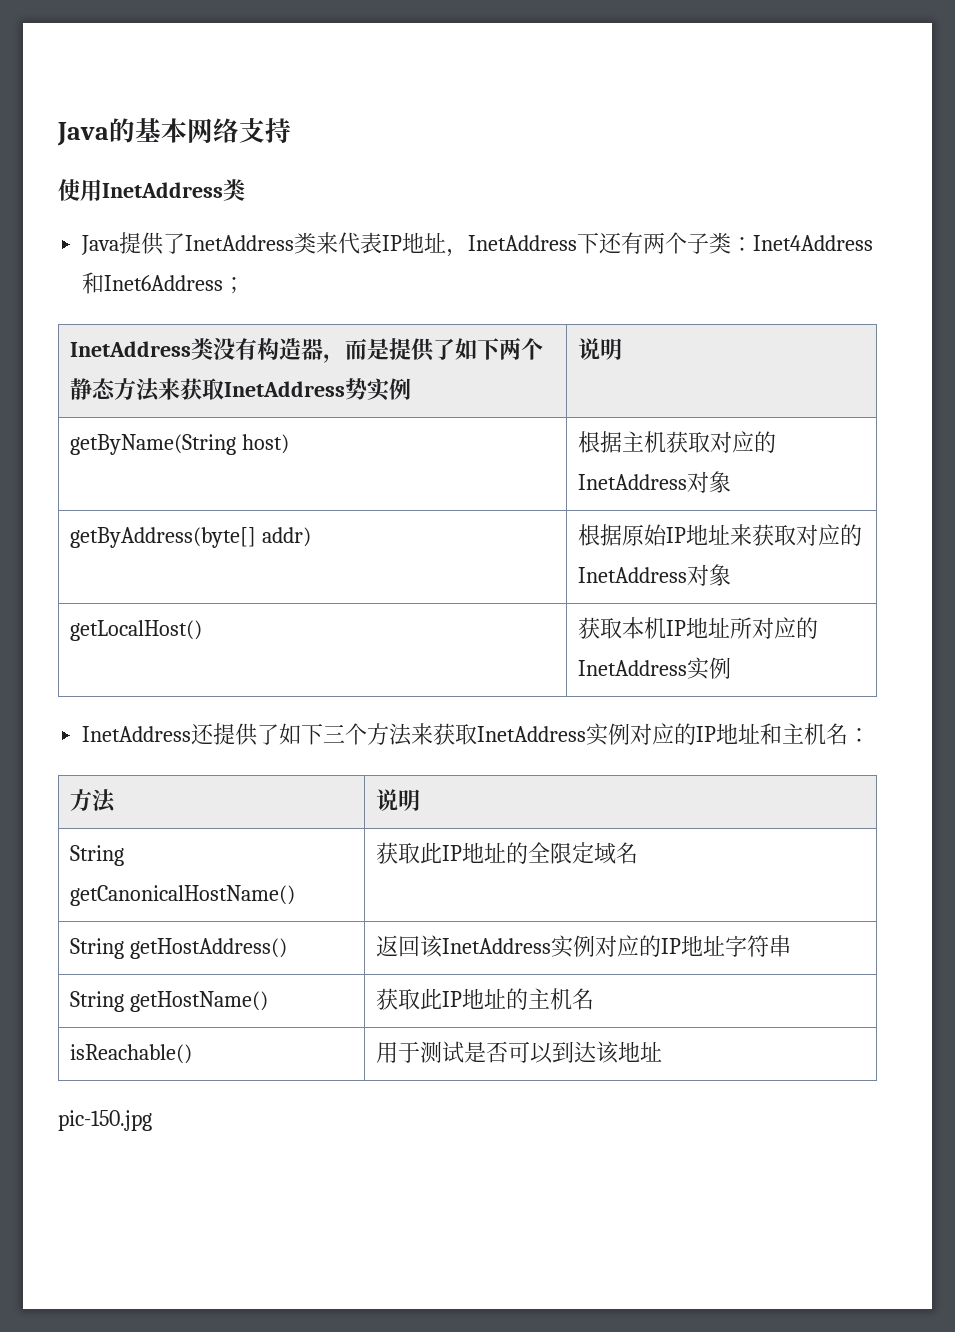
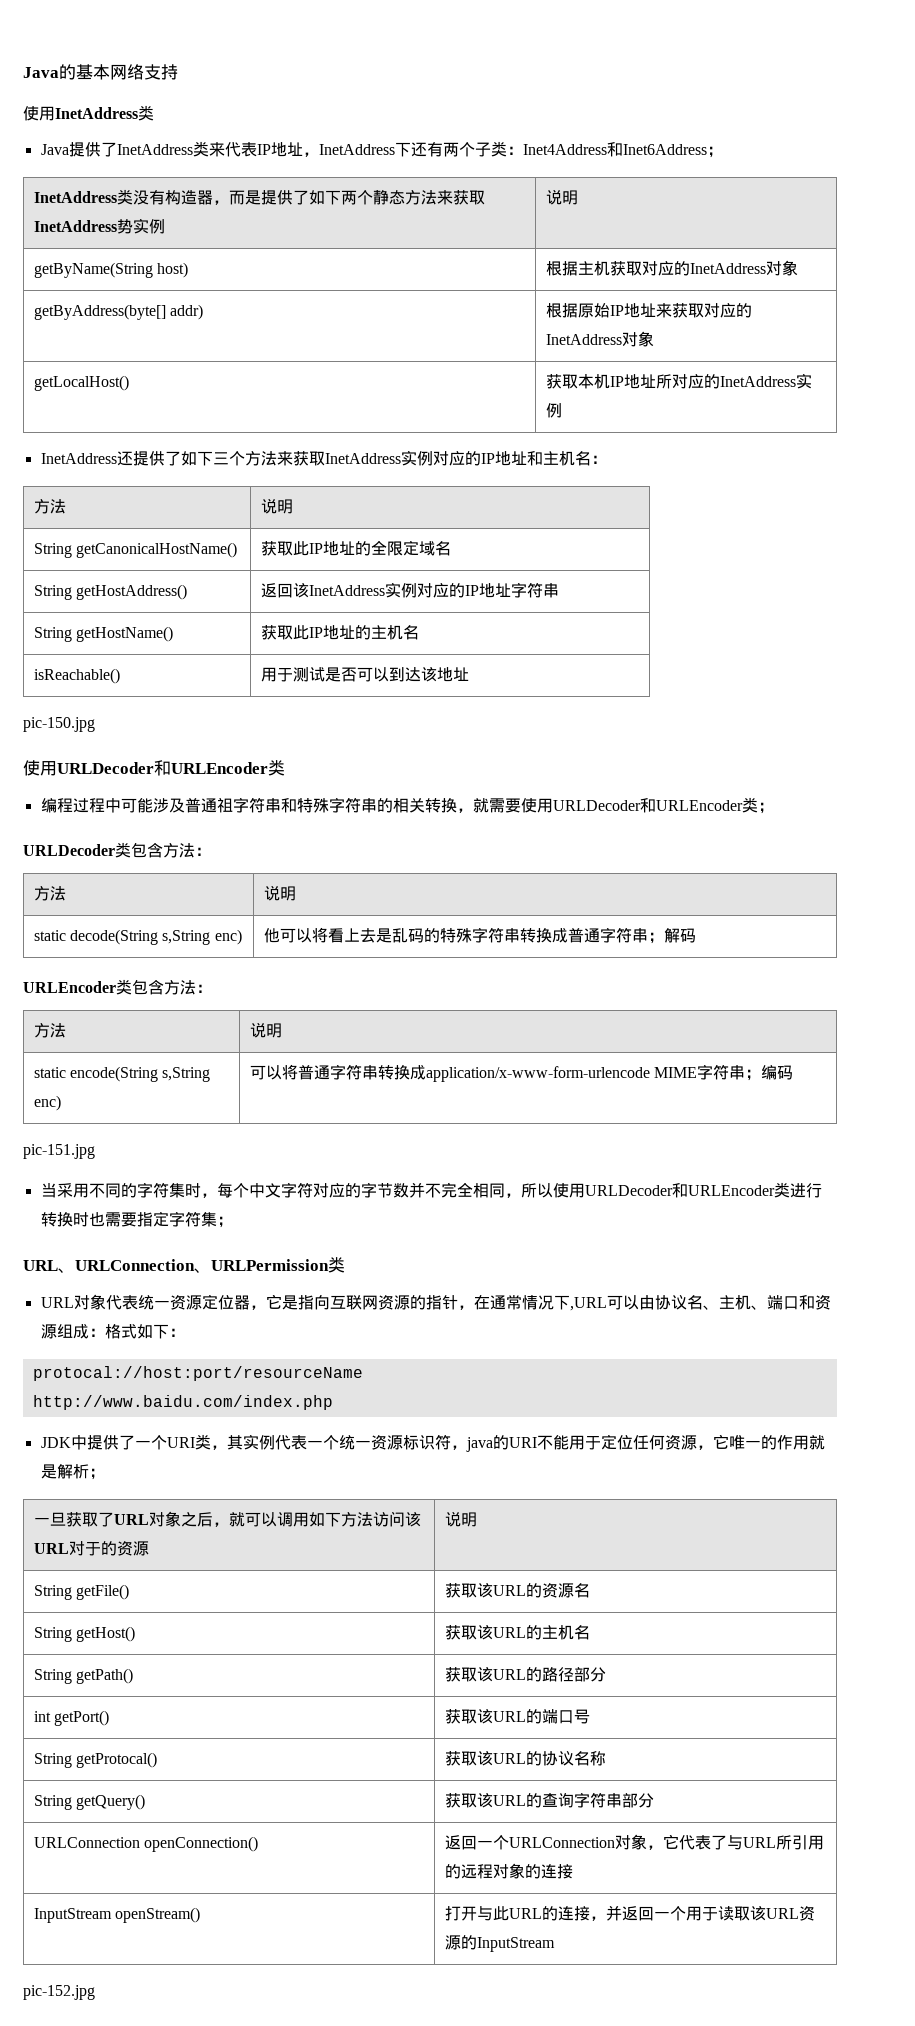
  pic-150.jpg
+ 使用URLDecoder和URLEncoder类
+ 编程过程中可能涉及普通祖字符串和特殊字符串的相关转换，就需要使用URLDecoder和URLEncoder类；
+ URLDecoder类包含方法：
+ 方法 | 说明
+ static decode(String s,String enc) | 他可以将看上去是乱码的特殊字符串转换成普通字符串；解码
+ URLEncoder类包含方法：
+ 方法 | 说明
+ static encode(String s,String enc) | 可以将普通字符串转换成application/x-www-form-urlencode MIME字符串；编码
+ pic-151.jpg
+ 当采用不同的字符集时，每个中文字符对应的字节数并不完全相同，所以使用URLDecoder和URLEncoder类进行转换时也需要指定字符集；
+ URL、URLConnection、URLPermission类
+ URL对象代表统一资源定位器，它是指向互联网资源的指针，在通常情况下,URL可以由协议名、主机、端口和资源组成：格式如下：
+ protocal://host:port/resourceName
+ http://www.baidu.com/index.php
+ JDK中提供了一个URI类，其实例代表一个统一资源标识符，java的URI不能用于定位任何资源，它唯一的作用就是解析；
+ 一旦获取了URL对象之后，就可以调用如下方法访问该URL对于的资源 | 说明
+ String getFile() | 获取该URL的资源名
+ String getHost() | 获取该URL的主机名
+ String getPath() | 获取该URL的路径部分
+ int getPort() | 获取该URL的端口号
+ String getProtocal() | 获取该URL的协议名称
+ String getQuery() | 获取该URL的查询字符串部分
+ URLConnection openConnection() | 返回一个URLConnection对象，它代表了与URL所引用的远程对象的连接
+ InputStream openStream() | 打开与此URL的连接，并返回一个用于读取该URL资源的InputStream
+ pic-152.jpg

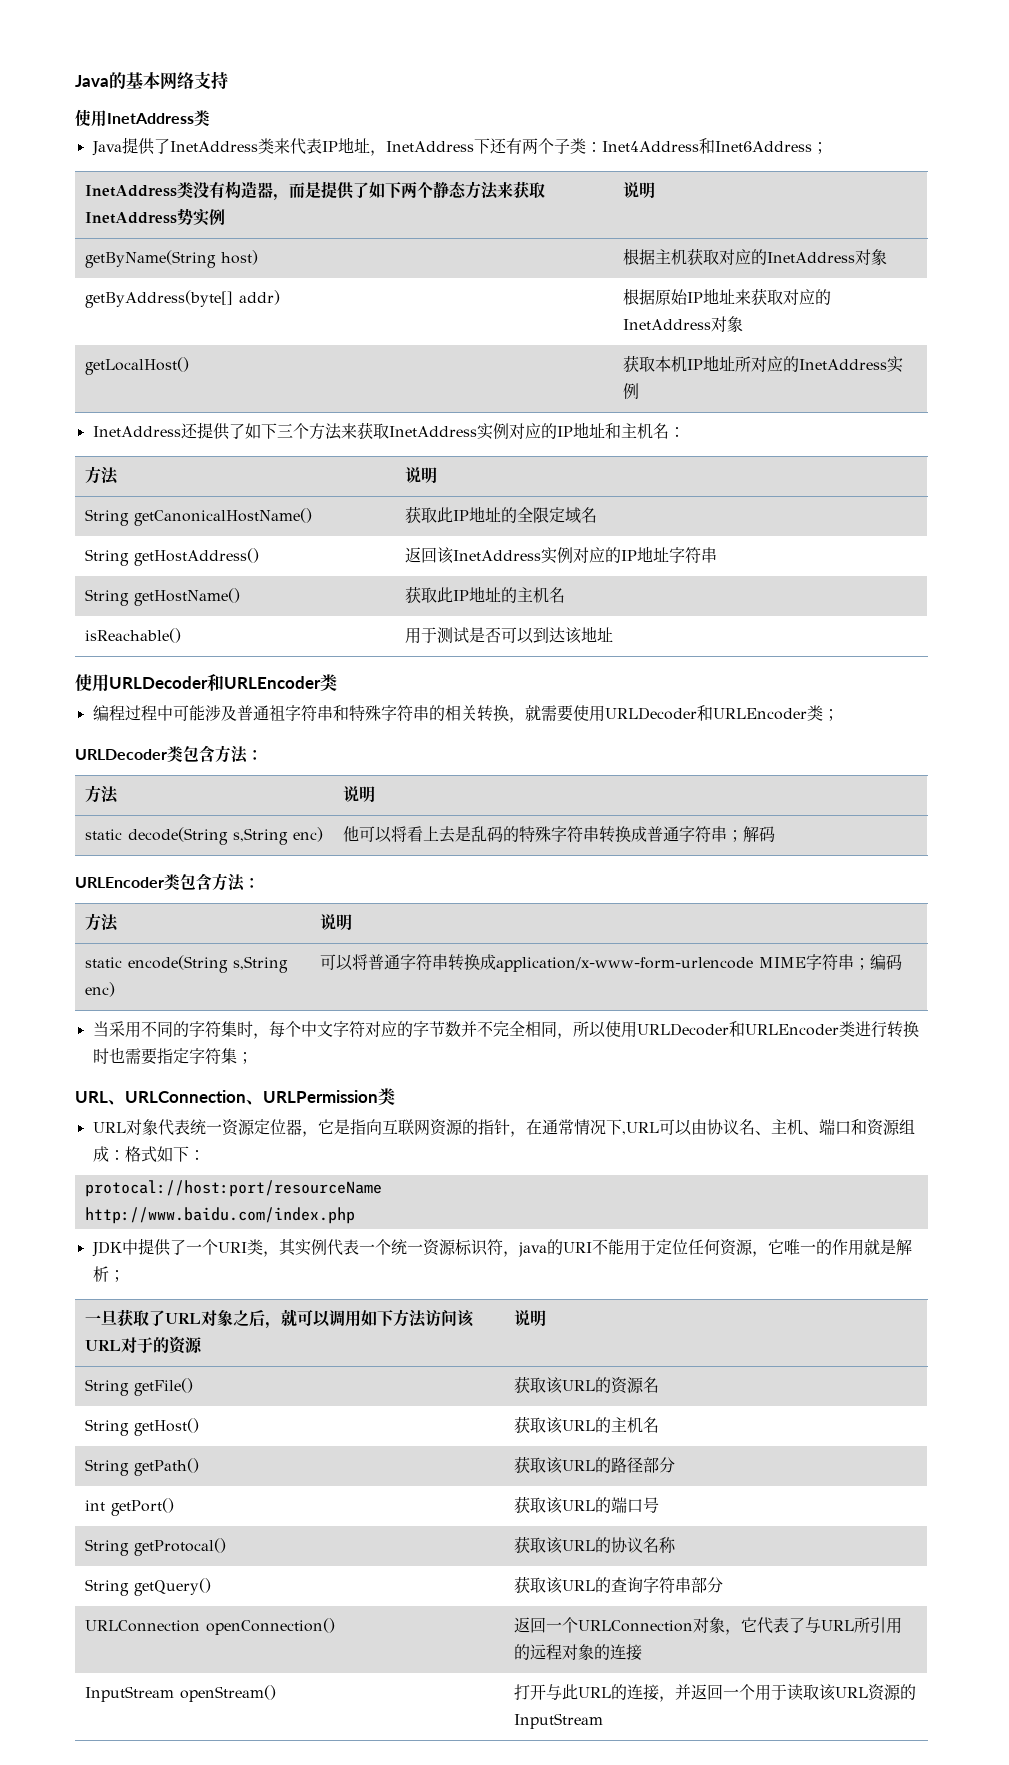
- pic-150.jpg
- pic-151.jpg
- pic-152.jpg

